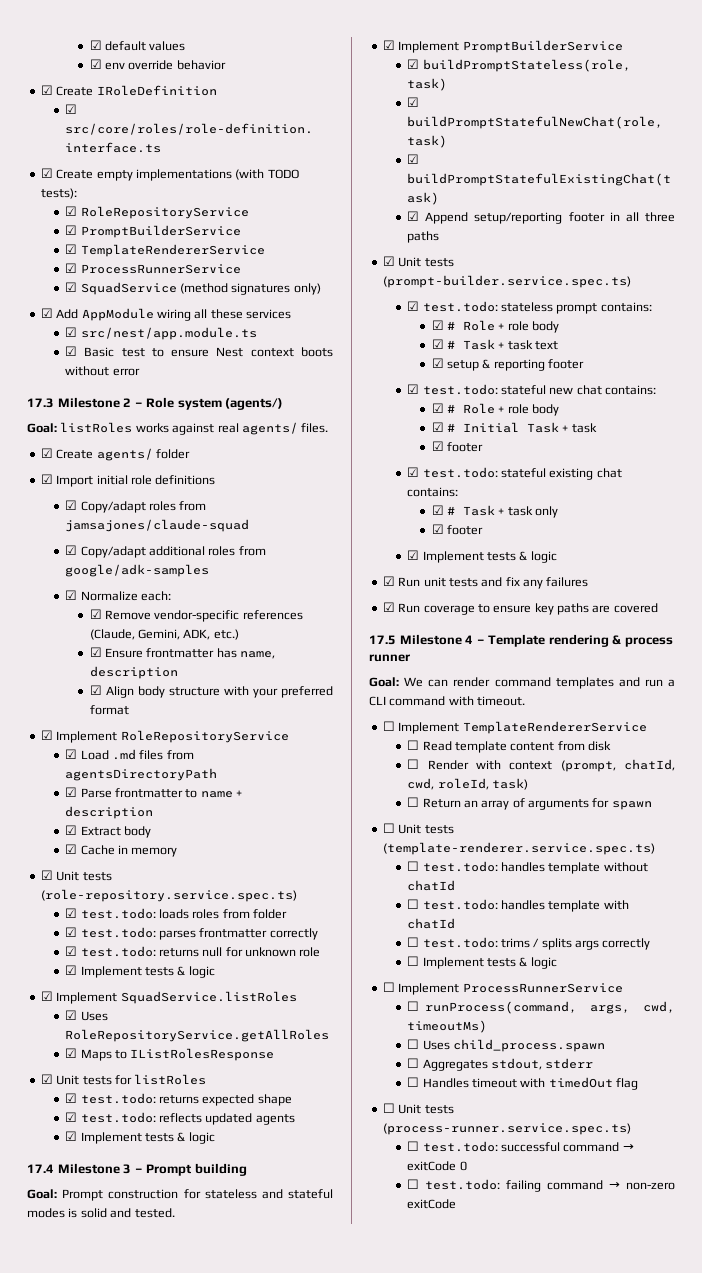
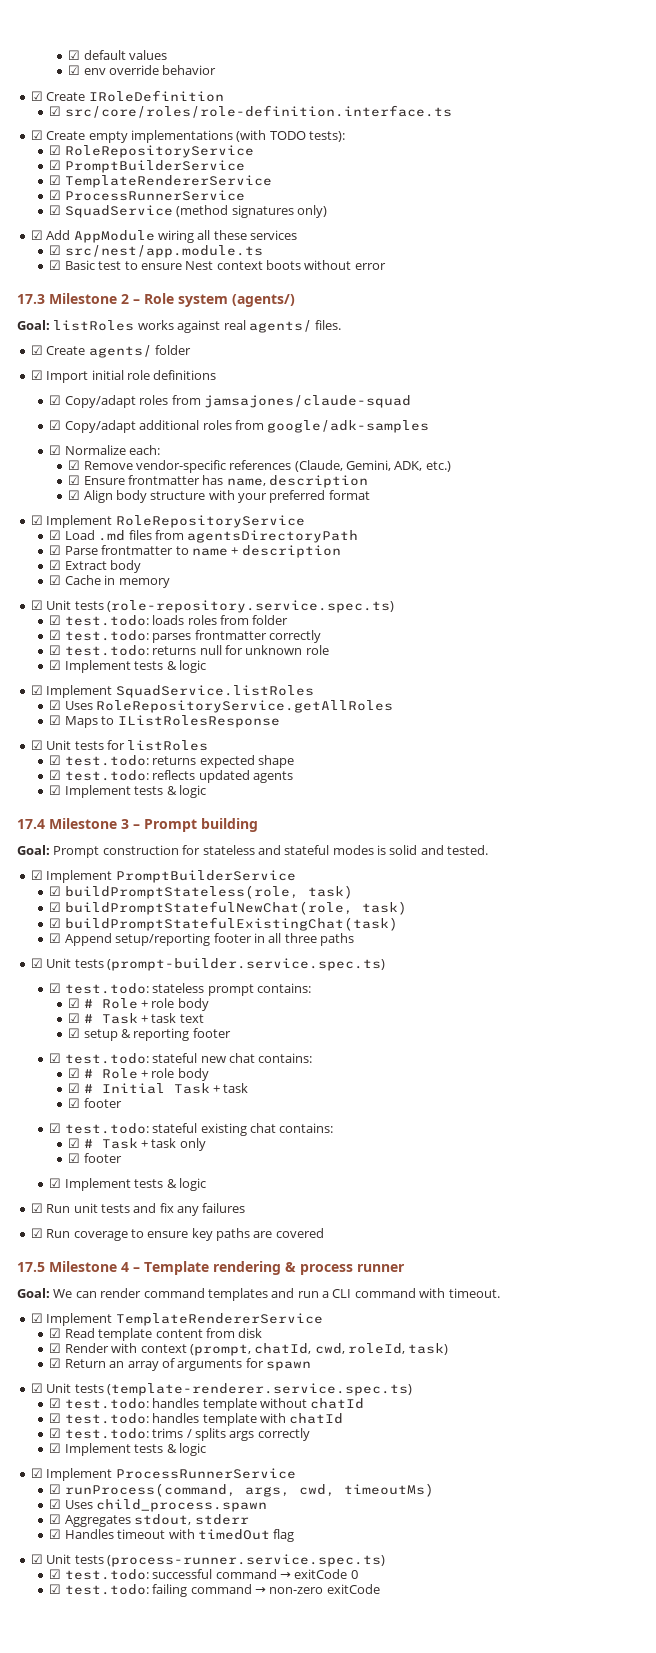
- ☐ Implement TemplateRendererService
+ ☑ Implement TemplateRendererService
- ☐ Read template content from disk
+ ☑ Read template content from disk
- ☐ Render with context (prompt, chatId, cwd, roleId, task)
+ ☑ Render with context (prompt, chatId, cwd, roleId, task)
- ☐ Return an array of arguments for spawn
+ ☑ Return an array of arguments for spawn
- ☐ Unit tests (template-renderer.service.spec.ts)
+ ☑ Unit tests (template-renderer.service.spec.ts)
- ☐ test.todo: handles template without chatId
+ ☑ test.todo: handles template without chatId
- ☐ test.todo: handles template with chatId
+ ☑ test.todo: handles template with chatId
- ☐ test.todo: trims / splits args correctly
- ☐ Implement tests & logic
- ☐ Implement ProcessRunnerService
+ ☑ test.todo: trims / splits args correctly
+ ☑ Implement tests & logic
+ ☑ Implement ProcessRunnerService
- ☐ runProcess(command, args, cwd, timeoutMs)
+ ☑ runProcess(command, args, cwd, timeoutMs)
- ☐ Uses child_process.spawn
+ ☑ Uses child_process.spawn
- ☐ Aggregates stdout, stderr
+ ☑ Aggregates stdout, stderr
- ☐ Handles timeout with timedOut flag
+ ☑ Handles timeout with timedOut flag
- ☐ Unit tests (process-runner.service.spec.ts)
+ ☑ Unit tests (process-runner.service.spec.ts)
- ☐ test.todo: successful command → exitCode 0
+ ☑ test.todo: successful command → exitCode 0
- ☐ test.todo: failing command → non-zero exitCode
+ ☑ test.todo: failing command → non-zero exitCode

